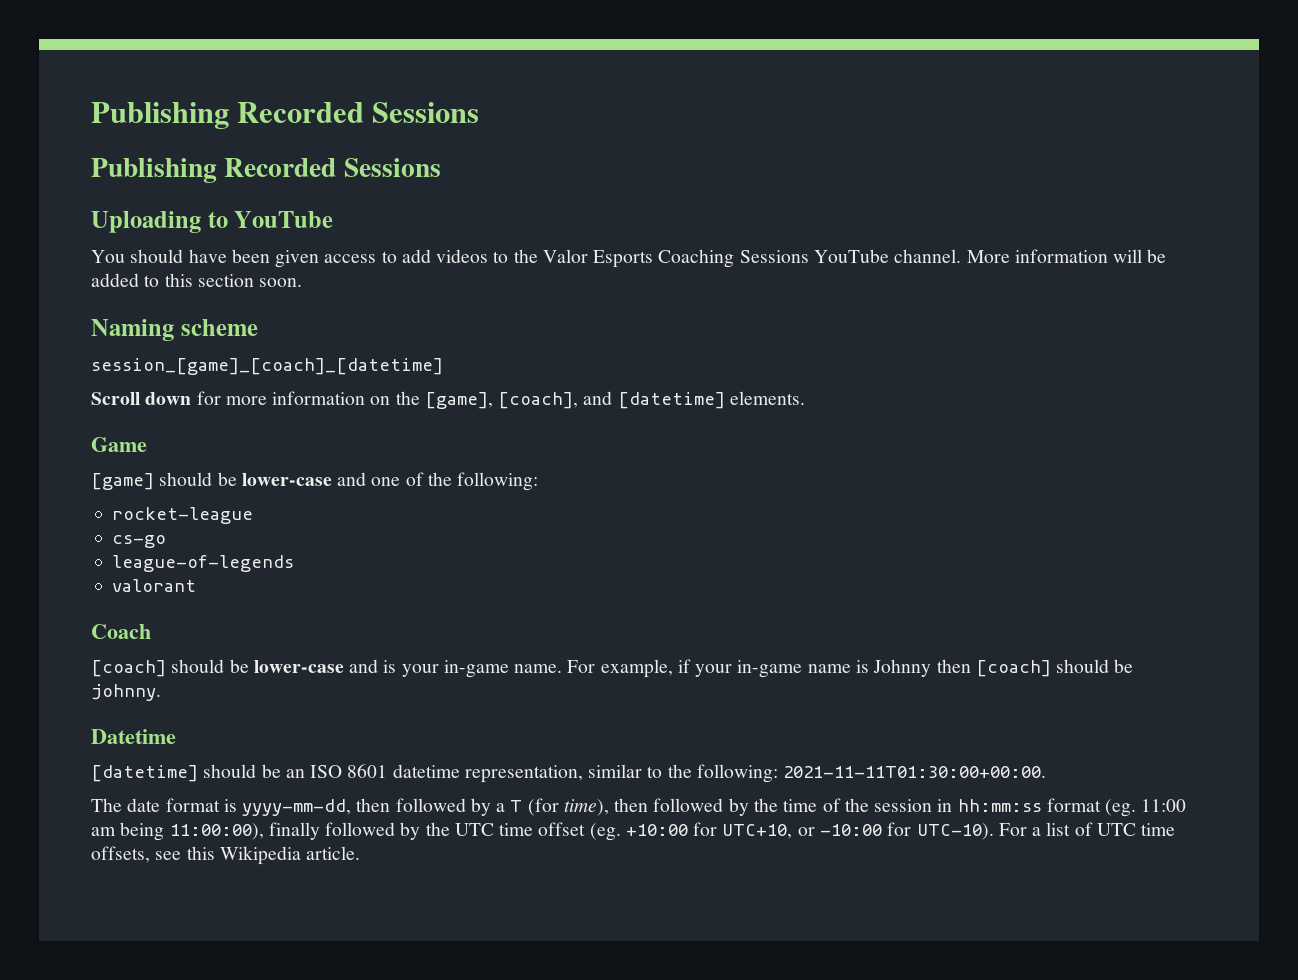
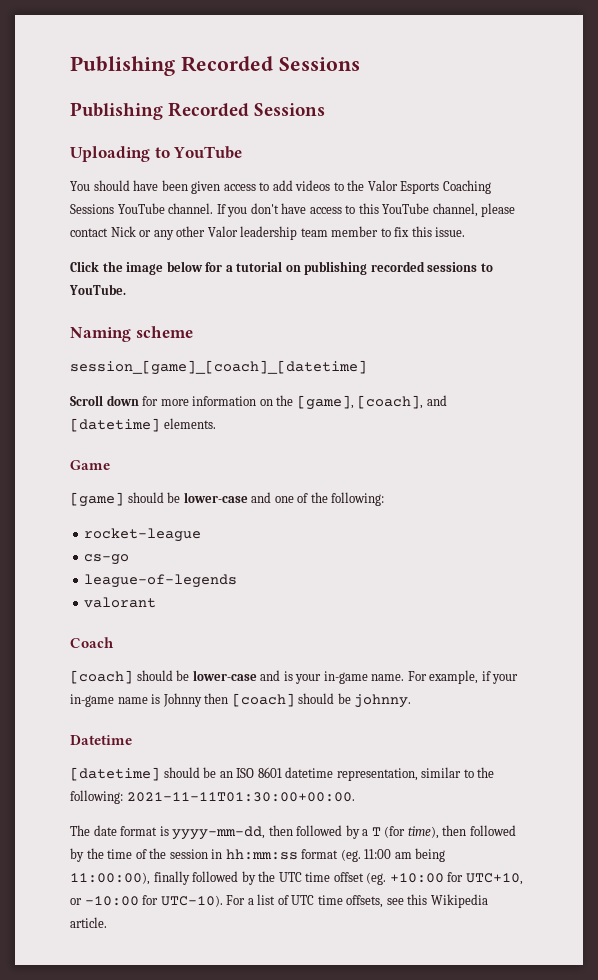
- More information will be added to this section soon.
+ If you don't have access to this YouTube channel, please contact Nick or any other Valor leadership team member to fix this issue.
+ Click the image below for a tutorial on publishing recorded sessions to YouTube.

